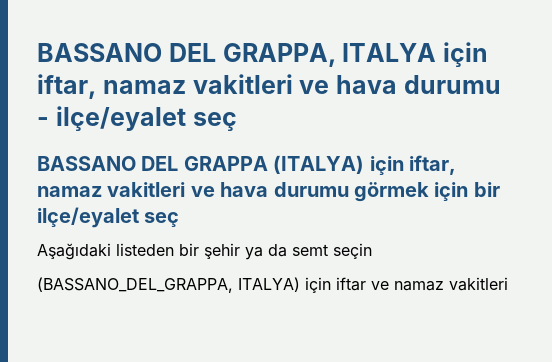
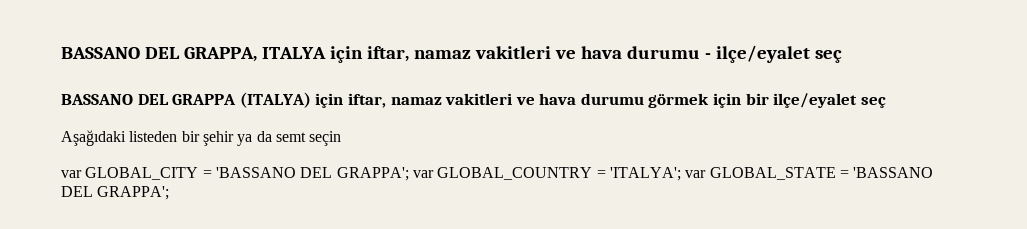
- (BASSANO_DEL_GRAPPA, ITALYA) için iftar ve namaz vakitleri
+ var GLOBAL_CITY = 'BASSANO DEL GRAPPA'; var GLOBAL_COUNTRY = 'ITALYA'; var GLOBAL_STATE = 'BASSANO DEL GRAPPA';

